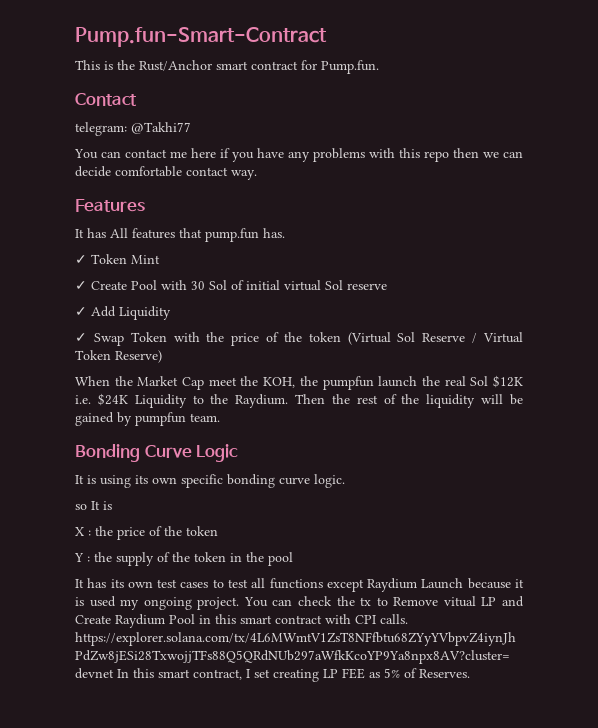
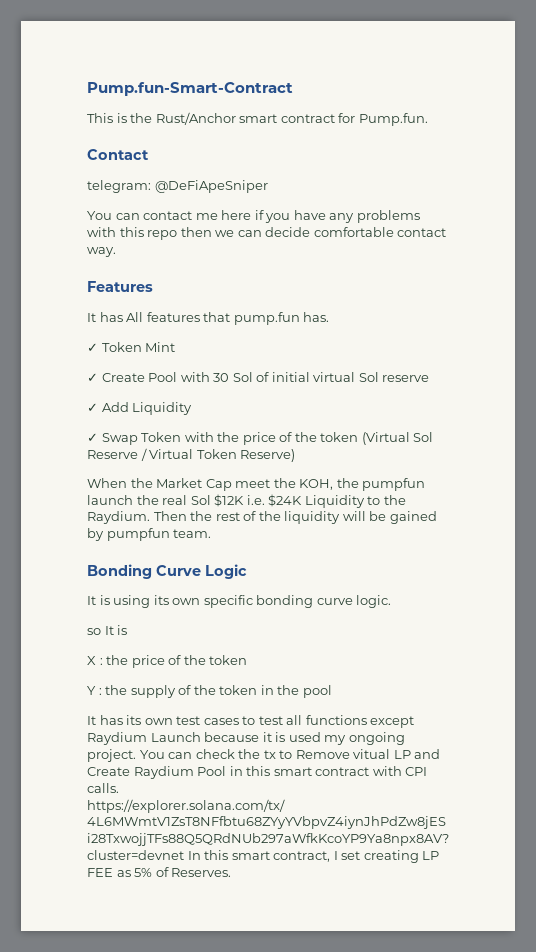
- telegram: @Takhi77
+ telegram: @DeFiApeSniper

